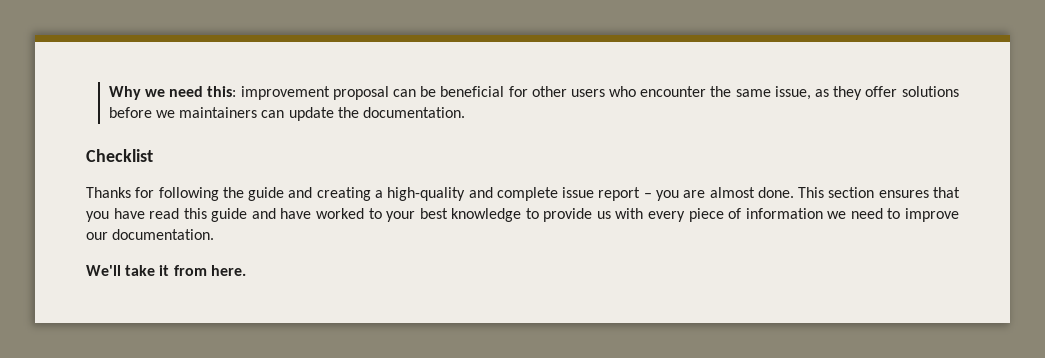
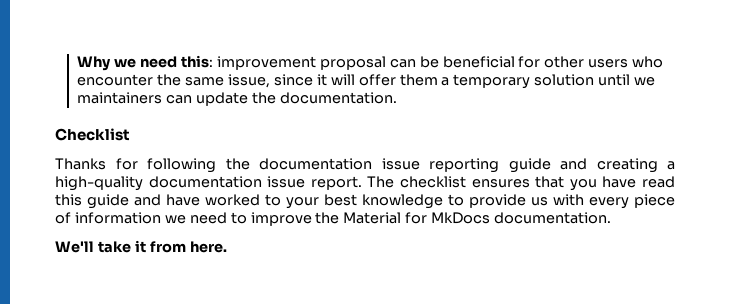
- Why we need this: improvement proposal can be beneficial for other users who encounter the same issue, as they offer solutions before we maintainers can update the documentation.
+ Why we need this: improvement proposal can be beneficial for other users who encounter the same issue, since it will offer them a temporary solution until we maintainers can update the documentation.
- Thanks for following the guide and creating a high-quality and complete issue report – you are almost done. This section ensures that you have read this guide and have worked to your best knowledge to provide us with every piece of information we need to improve our documentation.
+ Thanks for following the documentation issue reporting guide and creating a high-quality documentation issue report. The checklist ensures that you have read this guide and have worked to your best knowledge to provide us with every piece of information we need to improve the Material for MkDocs documentation.

